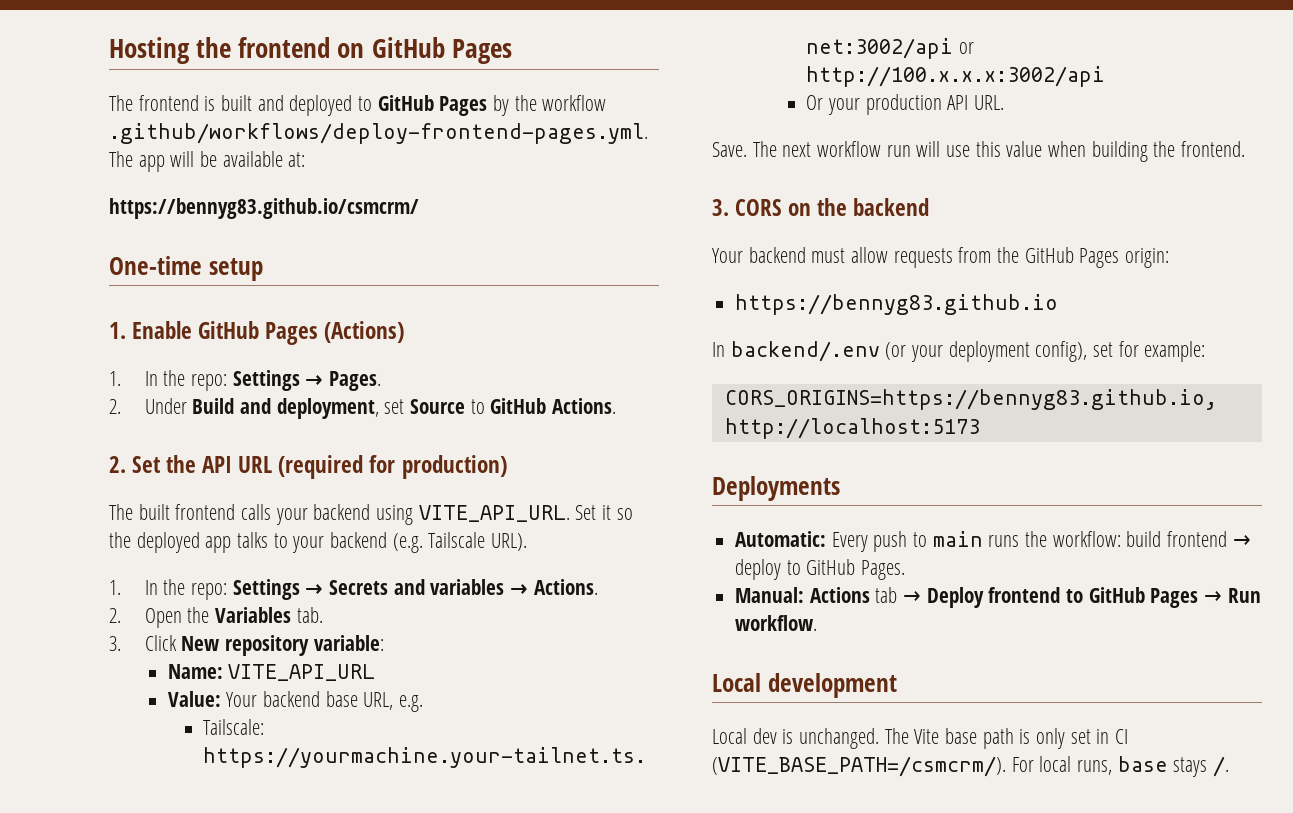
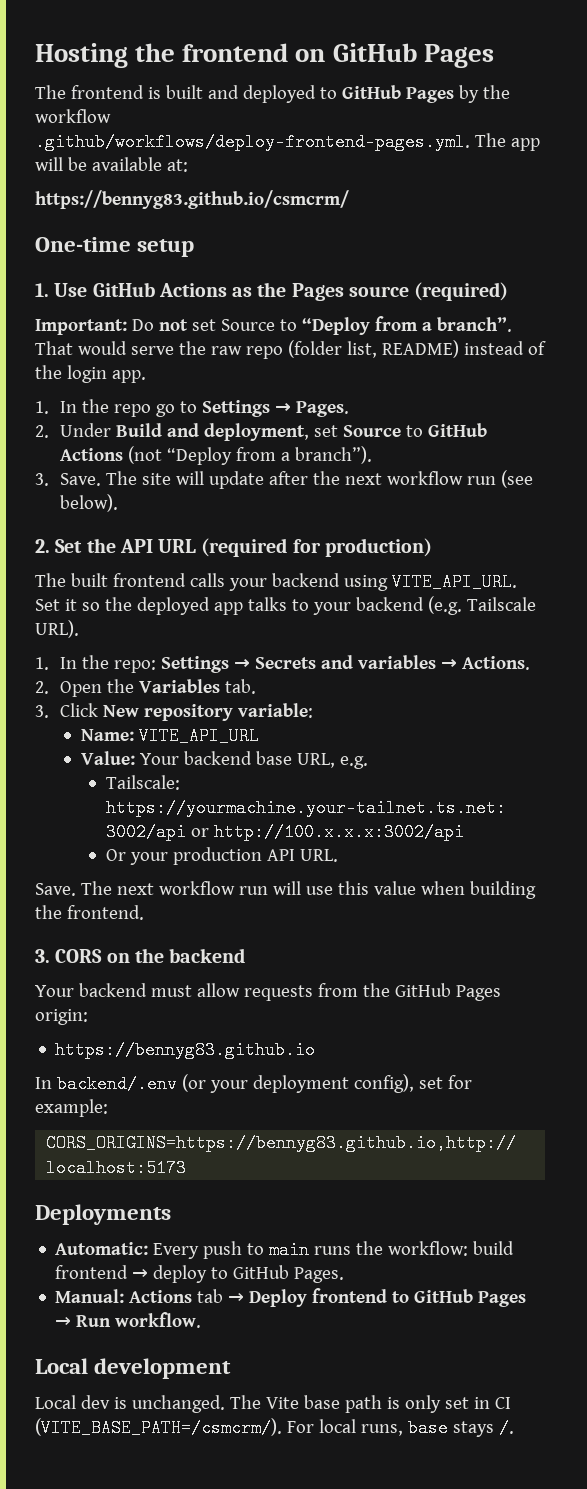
- 1. Enable GitHub Pages (Actions)
- 1. In the repo: Settings → Pages.
+ 1. Use GitHub Actions as the Pages source (required)
+ Important: Do not set Source to “Deploy from a branch”. That would serve the raw repo (folder list, README) instead of the login app.
+ 1. In the repo go to Settings → Pages.
- 2. Under Build and deployment, set Source to GitHub Actions.
+ 2. Under Build and deployment, set Source to GitHub Actions (not “Deploy from a branch”).
+ 3. Save. The site will update after the next workflow run (see below).

